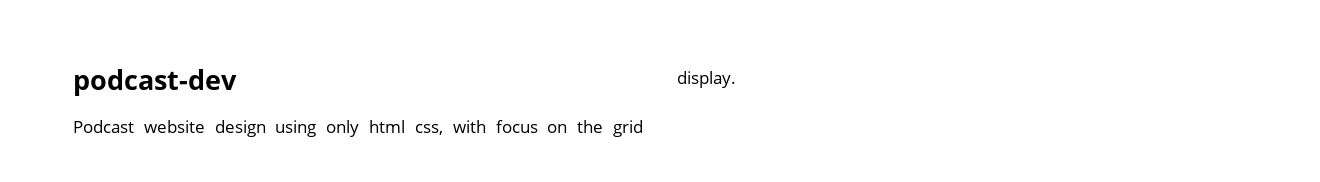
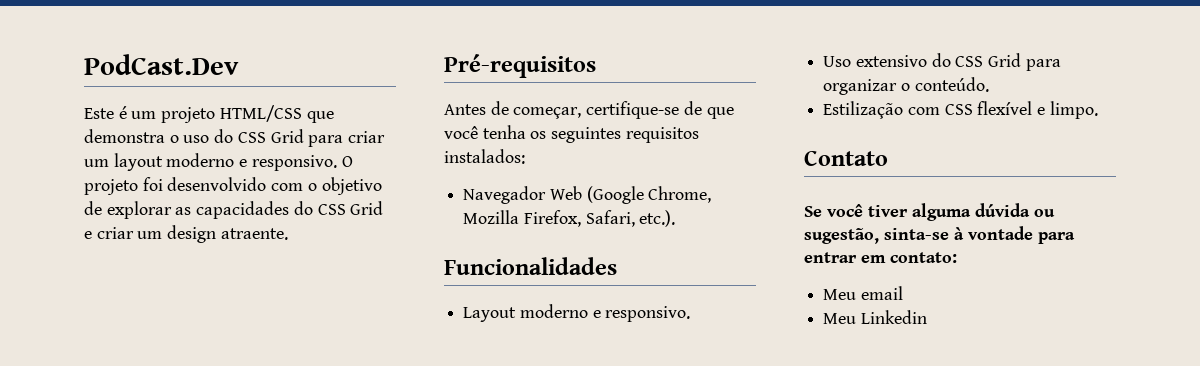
- podcast-dev
- Podcast website design using only html css, with focus on the grid display.
+ PodCast.Dev
+ Este é um projeto HTML/CSS que demonstra o uso do CSS Grid para criar um layout moderno e responsivo. O projeto foi desenvolvido com o objetivo de explorar as capacidades do CSS Grid e criar um design atraente.
+ Pré-requisitos
+ Antes de começar, certifique-se de que você tenha os seguintes requisitos instalados:
+ Navegador Web (Google Chrome, Mozilla Firefox, Safari, etc.).
+ Funcionalidades
+ Layout moderno e responsivo.
+ Uso extensivo do CSS Grid para organizar o conteúdo.
+ Estilização com CSS flexível e limpo.
+ Contato
+ Se você tiver alguma dúvida ou sugestão, sinta-se à vontade para entrar em contato:
+ Meu email
+ Meu Linkedin

